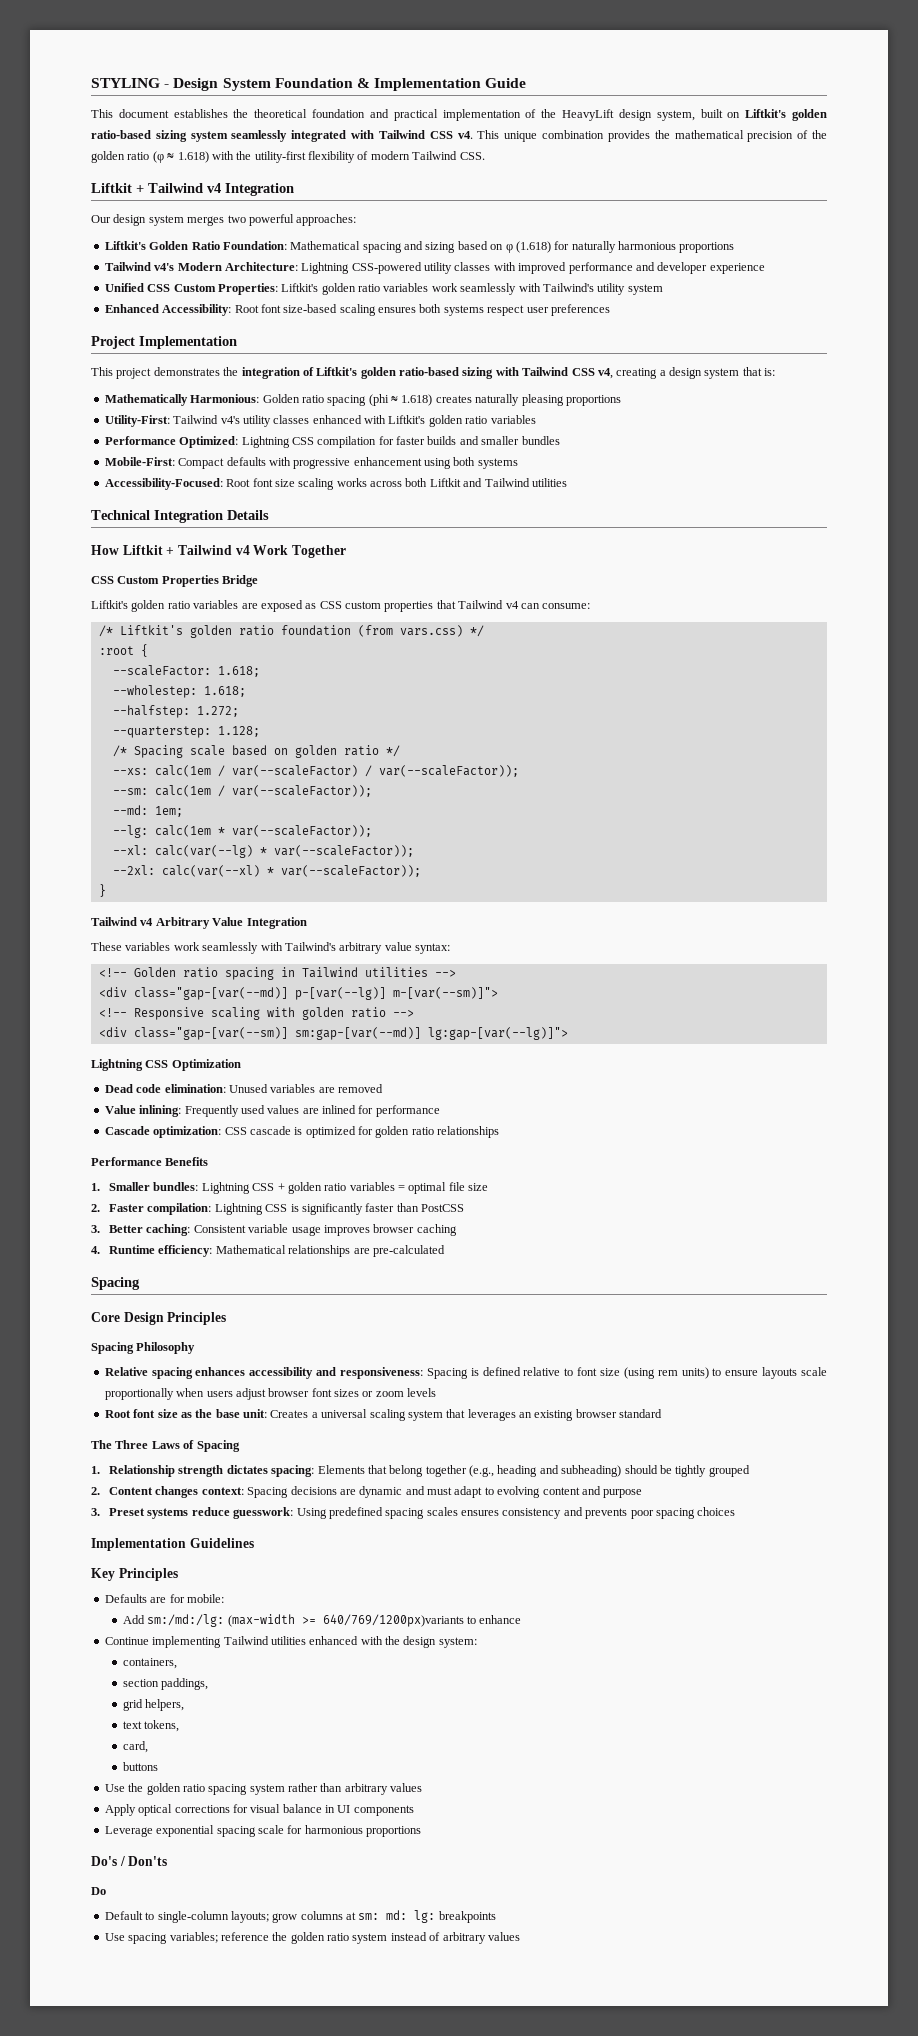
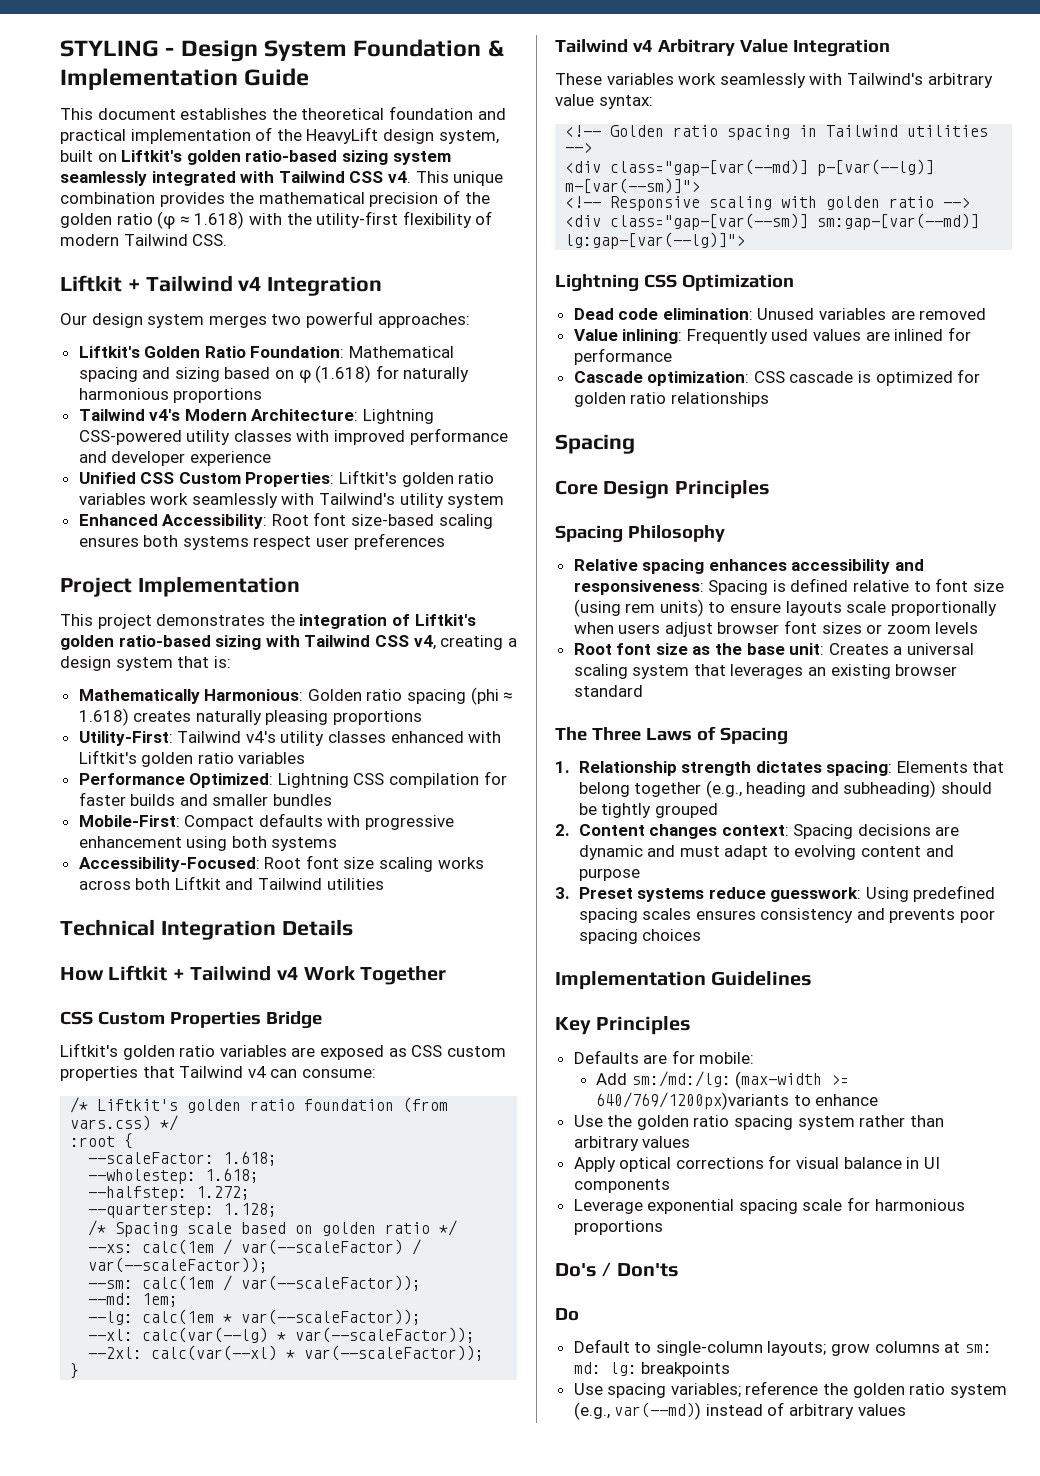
- Performance Benefits
- 1. Smaller bundles: Lightning CSS + golden ratio variables = optimal file size
- 2. Faster compilation: Lightning CSS is significantly faster than PostCSS
- 3. Better caching: Consistent variable usage improves browser caching
- 4. Runtime efficiency: Mathematical relationships are pre-calculated
- Continue implementing Tailwind utilities enhanced with the design system:
- containers,
- section paddings,
- grid helpers,
- text tokens,
- card,
- buttons
- Use spacing variables; reference the golden ratio system instead of arbitrary values
+ Use spacing variables; reference the golden ratio system (e.g., var(--md)) instead of arbitrary values

